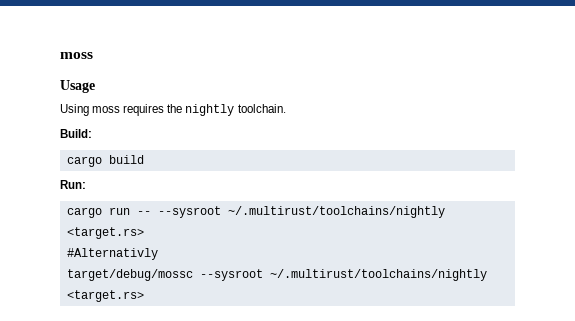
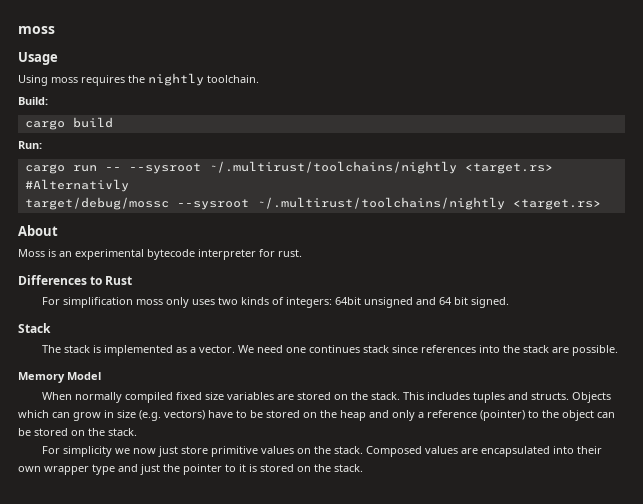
+ About
+ Moss is an experimental bytecode interpreter for rust.
+ Differences to Rust
+ For simplification moss only uses two kinds of integers: 64bit unsigned and 64 bit signed.
+ Stack
+ The stack is implemented as a vector. We need one continues stack since references into the stack are possible.
+ Memory Model
+ When normally compiled fixed size variables are stored on the stack. This includes tuples and structs. Objects which can grow in size (e.g. vectors) have to be stored on the heap and only a reference (pointer) to the object can be stored on the stack.
+ For simplicity we now just store primitive values on the stack. Composed values are encapsulated into their own wrapper type and just the pointer to it is stored on the stack.

